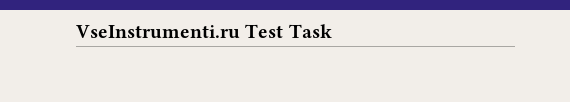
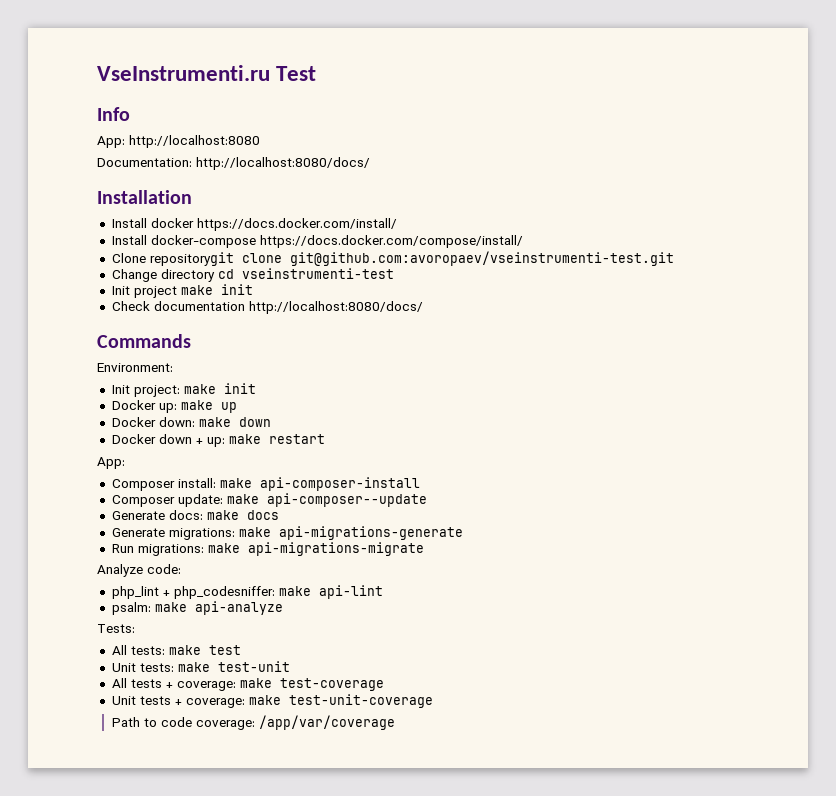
- VseInstrumenti.ru Test Task
+ VseInstrumenti.ru Test
+ Info
+ App: http://localhost:8080
+ Documentation: http://localhost:8080/docs/
+ Installation
+ Install docker https://docs.docker.com/install/
+ Install docker-compose https://docs.docker.com/compose/install/
+ Clone repositorygit clone git@github.com:avoropaev/vseinstrumenti-test.git
+ Change directory cd vseinstrumenti-test
+ Init project make init
+ Check documentation http://localhost:8080/docs/
+ Commands
+ Environment:
+ Init project: make init
+ Docker up: make up
+ Docker down: make down
+ Docker down + up: make restart
+ App:
+ Composer install: make api-composer-install
+ Composer update: make api-composer--update
+ Generate docs: make docs
+ Generate migrations: make api-migrations-generate
+ Run migrations: make api-migrations-migrate
+ Analyze code:
+ php_lint + php_codesniffer: make api-lint
+ psalm: make api-analyze
+ Tests:
+ All tests: make test
+ Unit tests: make test-unit
+ All tests + coverage: make test-coverage
+ Unit tests + coverage: make test-unit-coverage
+ Path to code coverage: /app/var/coverage

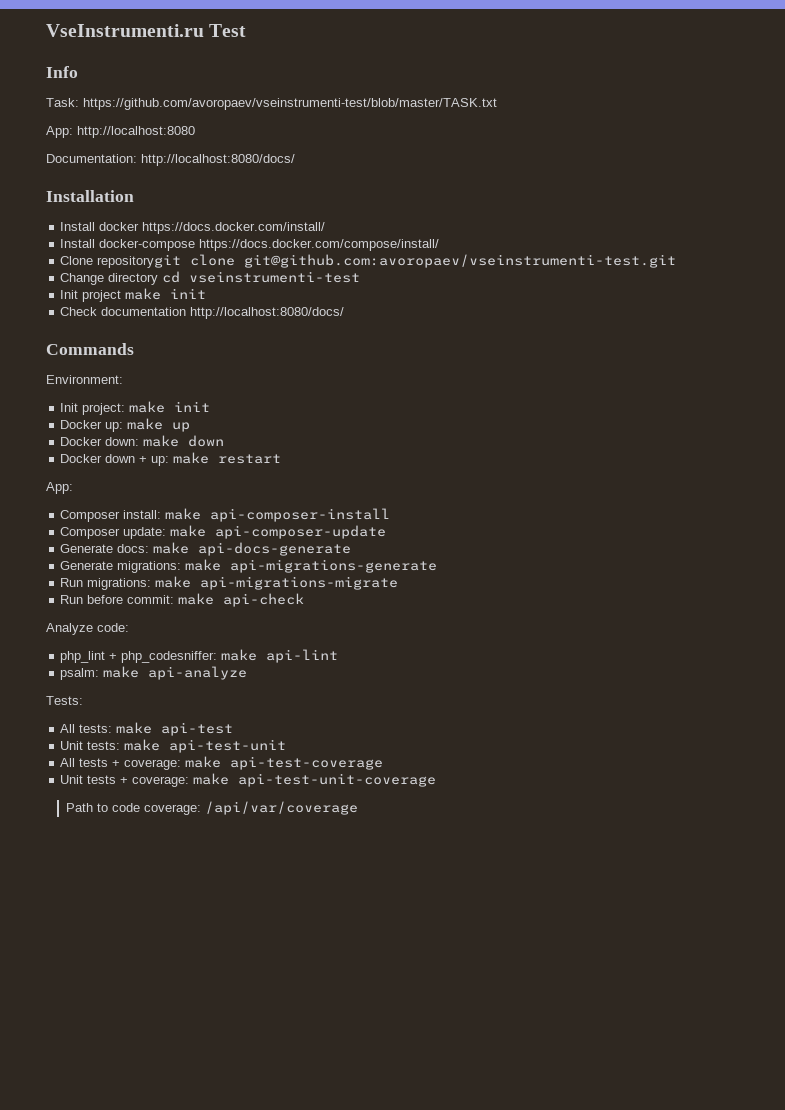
+ Task: https://github.com/avoropaev/vseinstrumenti-test/blob/master/TASK.txt
- Composer update: make api-composer--update
+ Composer update: make api-composer-update
- Generate docs: make docs
+ Generate docs: make api-docs-generate
+ Run before commit: make api-check
- All tests: make test
+ All tests: make api-test
- Unit tests: make test-unit
+ Unit tests: make api-test-unit
- All tests + coverage: make test-coverage
+ All tests + coverage: make api-test-coverage
- Unit tests + coverage: make test-unit-coverage
+ Unit tests + coverage: make api-test-unit-coverage
- Path to code coverage: /app/var/coverage
+ Path to code coverage: /api/var/coverage

